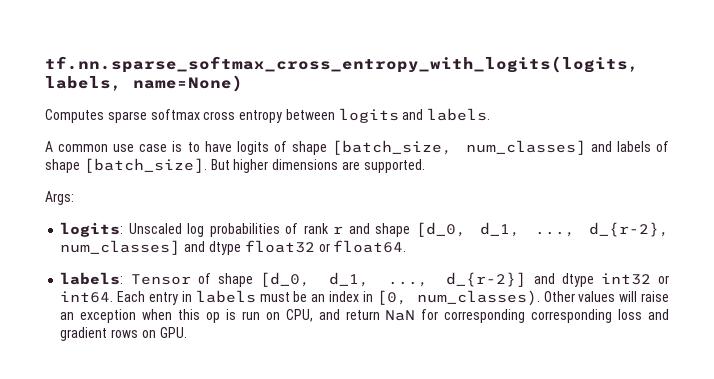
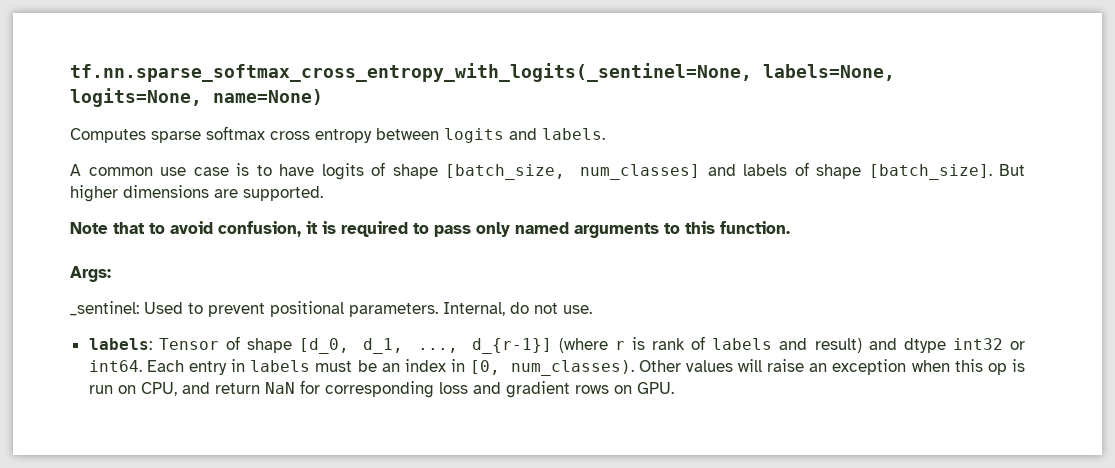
- tf.nn.sparse_softmax_cross_entropy_with_logits(logits, labels, name=None)
+ tf.nn.sparse_softmax_cross_entropy_with_logits(_sentinel=None, labels=None, logits=None, name=None)
+ Note that to avoid confusion, it is required to pass only named arguments to this function.
  Args:
- logits: Unscaled log probabilities of rank r and shape [d_0, d_1, ..., d_{r-2}, num_classes] and dtype float32 or float64.
+ _sentinel: Used to prevent positional parameters. Internal, do not use.
- labels: Tensor of shape [d_0, d_1, ..., d_{r-2}] and dtype int32 or int64.
+ labels: Tensor of shape [d_0, d_1, ..., d_{r-1}] (where r is rank of labels and result) and dtype int32 or int64.
- Other values will raise an exception when this op is run on CPU, and return NaN for corresponding corresponding loss and gradient rows on GPU.
+ Other values will raise an exception when this op is run on CPU, and return NaN for corresponding loss and gradient rows on GPU.

